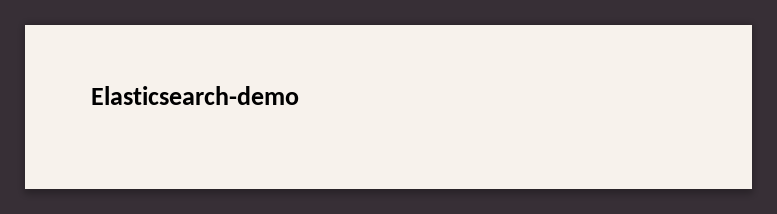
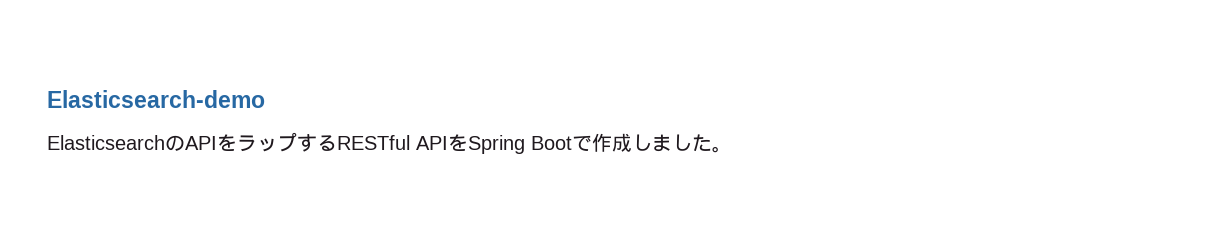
+ ElasticsearchのAPIをラップするRESTful APIをSpring Bootで作成しました。

